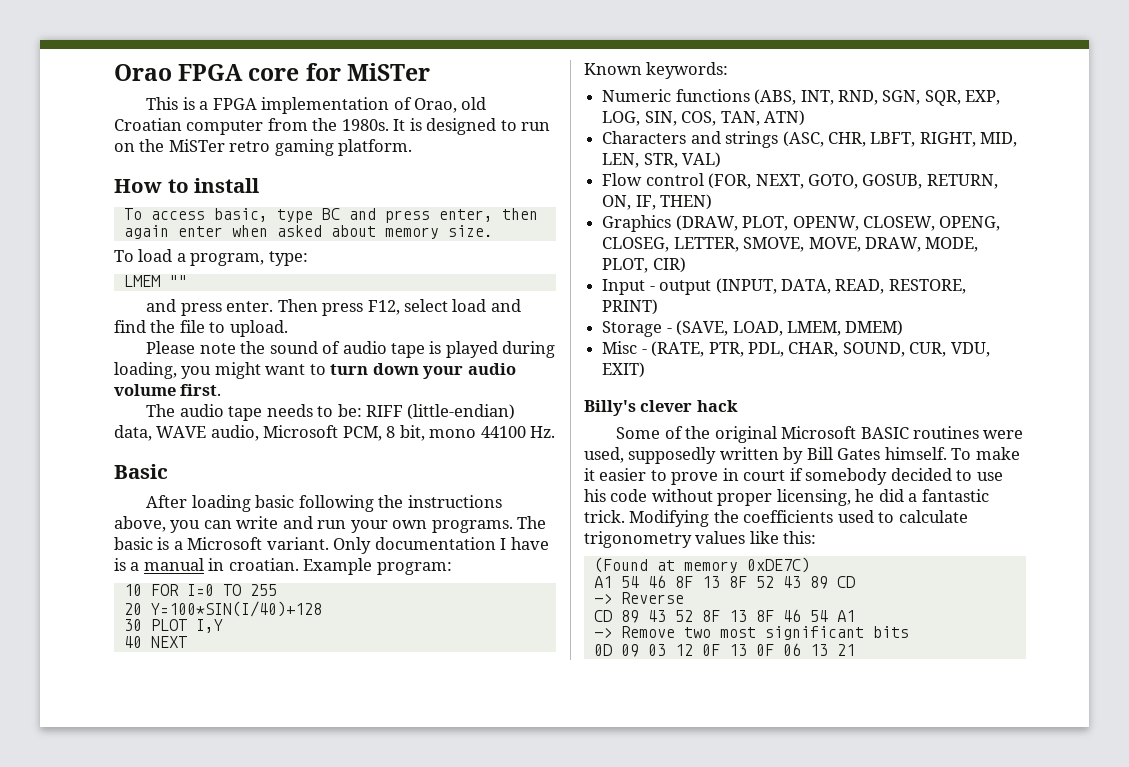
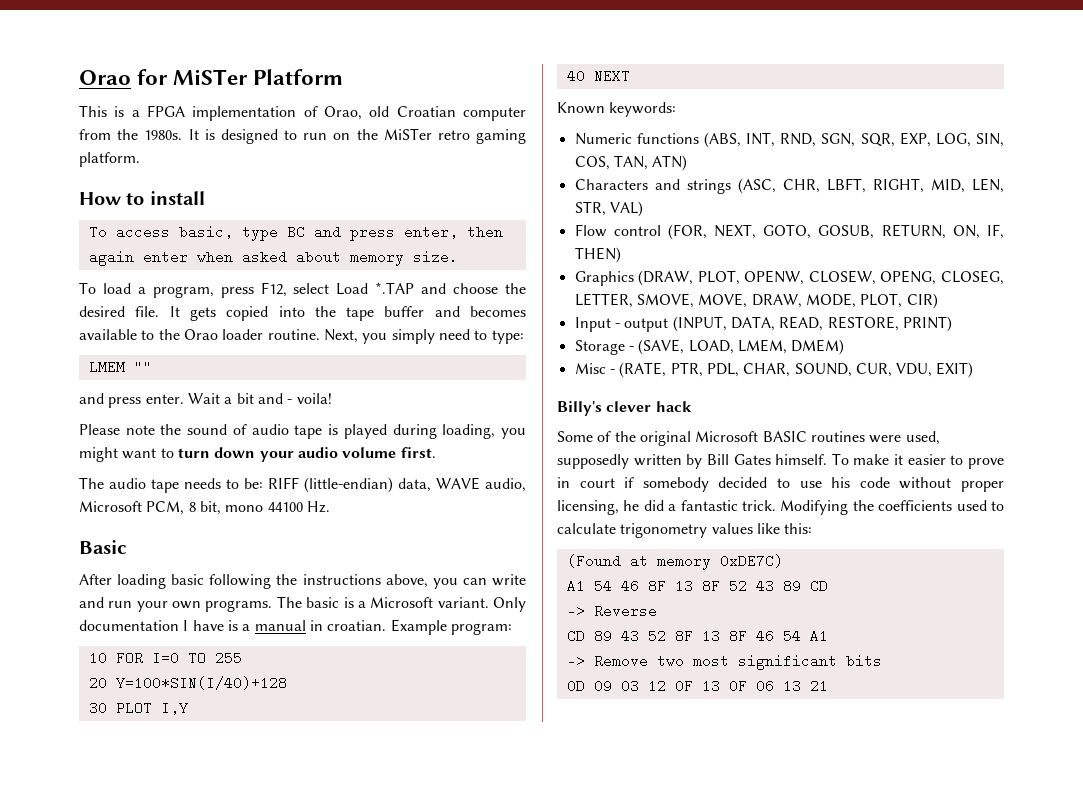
- Orao FPGA core for MiSTer
+ Orao for MiSTer Platform
- To load a program, type:
+ To load a program, press F12, select Load *.TAP and choose the desired file. It gets copied into the tape buffer and becomes available to the Orao loader routine. Next, you simply need to type:
- Then press F12, select load and find the file to upload.
+ Wait a bit and - voila!

